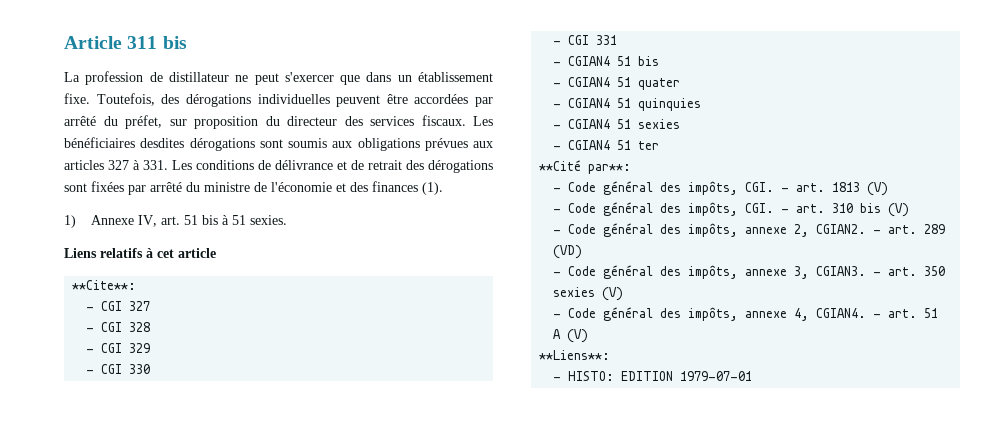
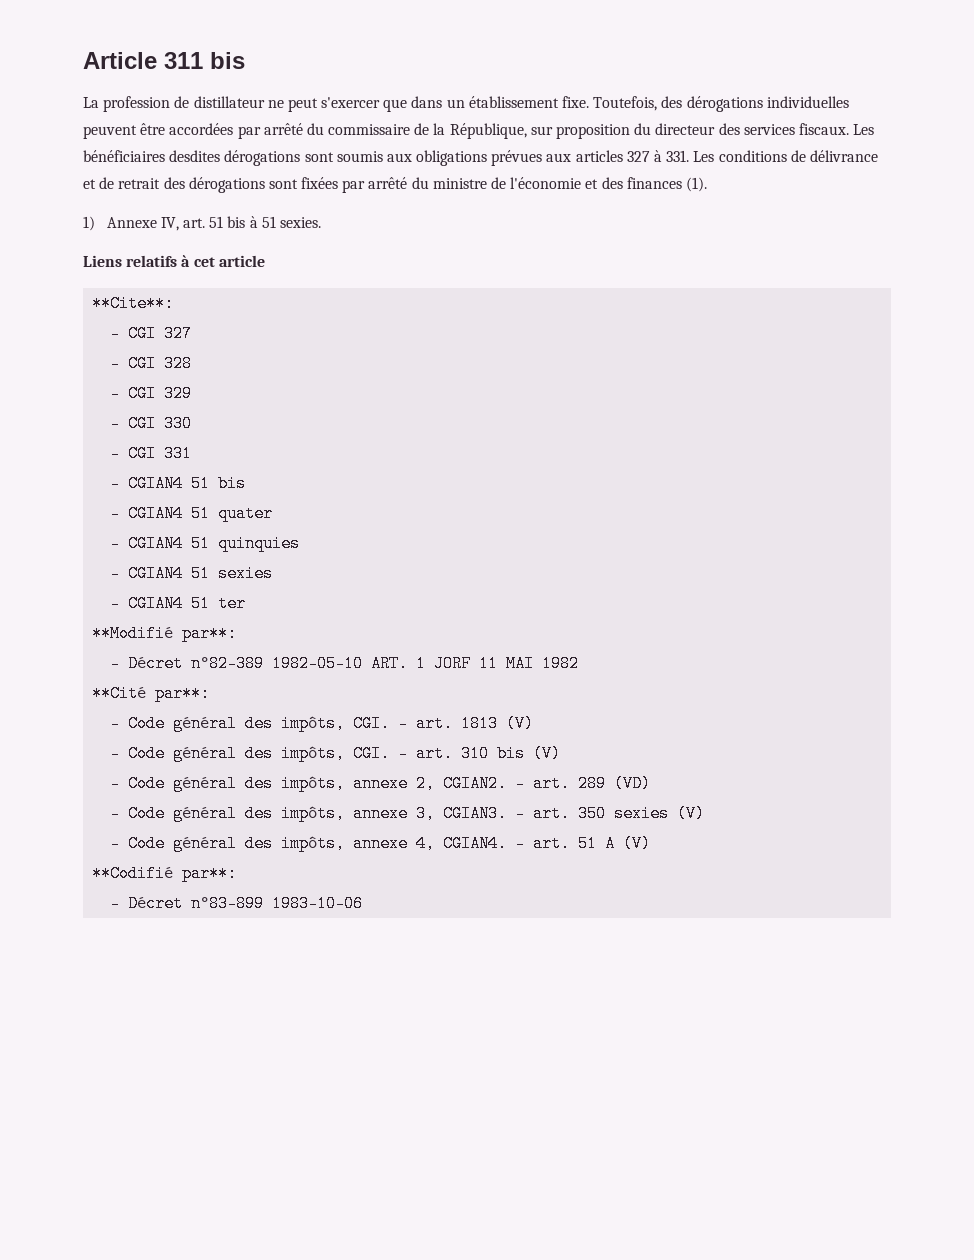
- Toutefois, des dérogations individuelles peuvent être accordées par arrêté du préfet, sur proposition du directeur des services fiscaux.
+ Toutefois, des dérogations individuelles peuvent être accordées par arrêté du commissaire de la République, sur proposition du directeur des services fiscaux.
+ **Modifié par**:
+ - Décret n°82-389 1982-05-10 ART. 1 JORF 11 MAI 1982
- **Liens**:
- - HISTO: EDITION 1979-07-01
+ **Codifié par**:
+ - Décret n°83-899 1983-10-06

